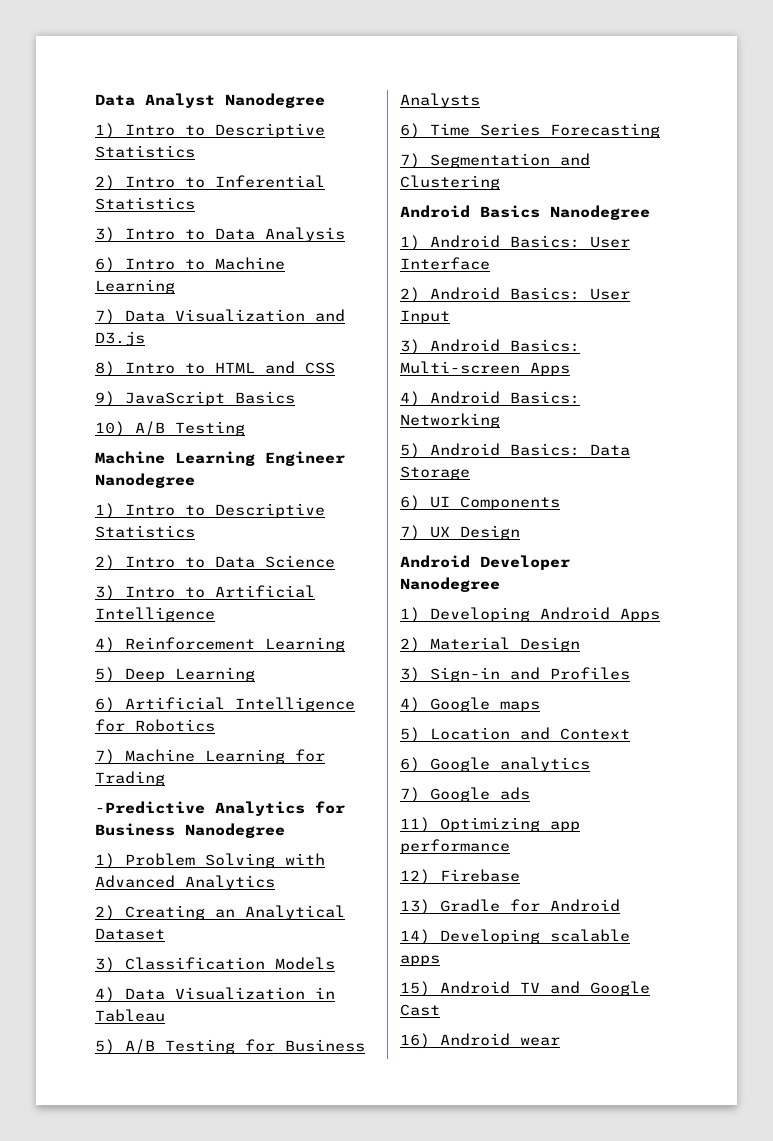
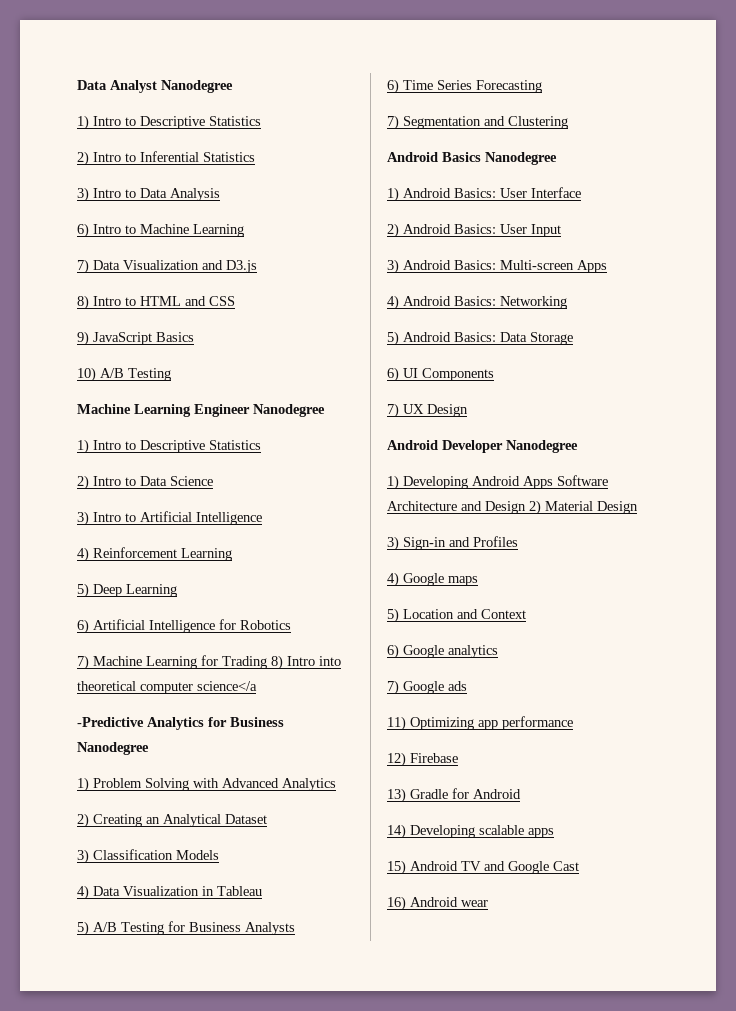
- 7) Machine Learning for Trading
+ 7) Machine Learning for Trading 8) Intro into theoretical computer science</a
- 1) Developing Android Apps
- 2) Material Design
+ 1) Developing Android Apps Software Architecture and Design 2) Material Design

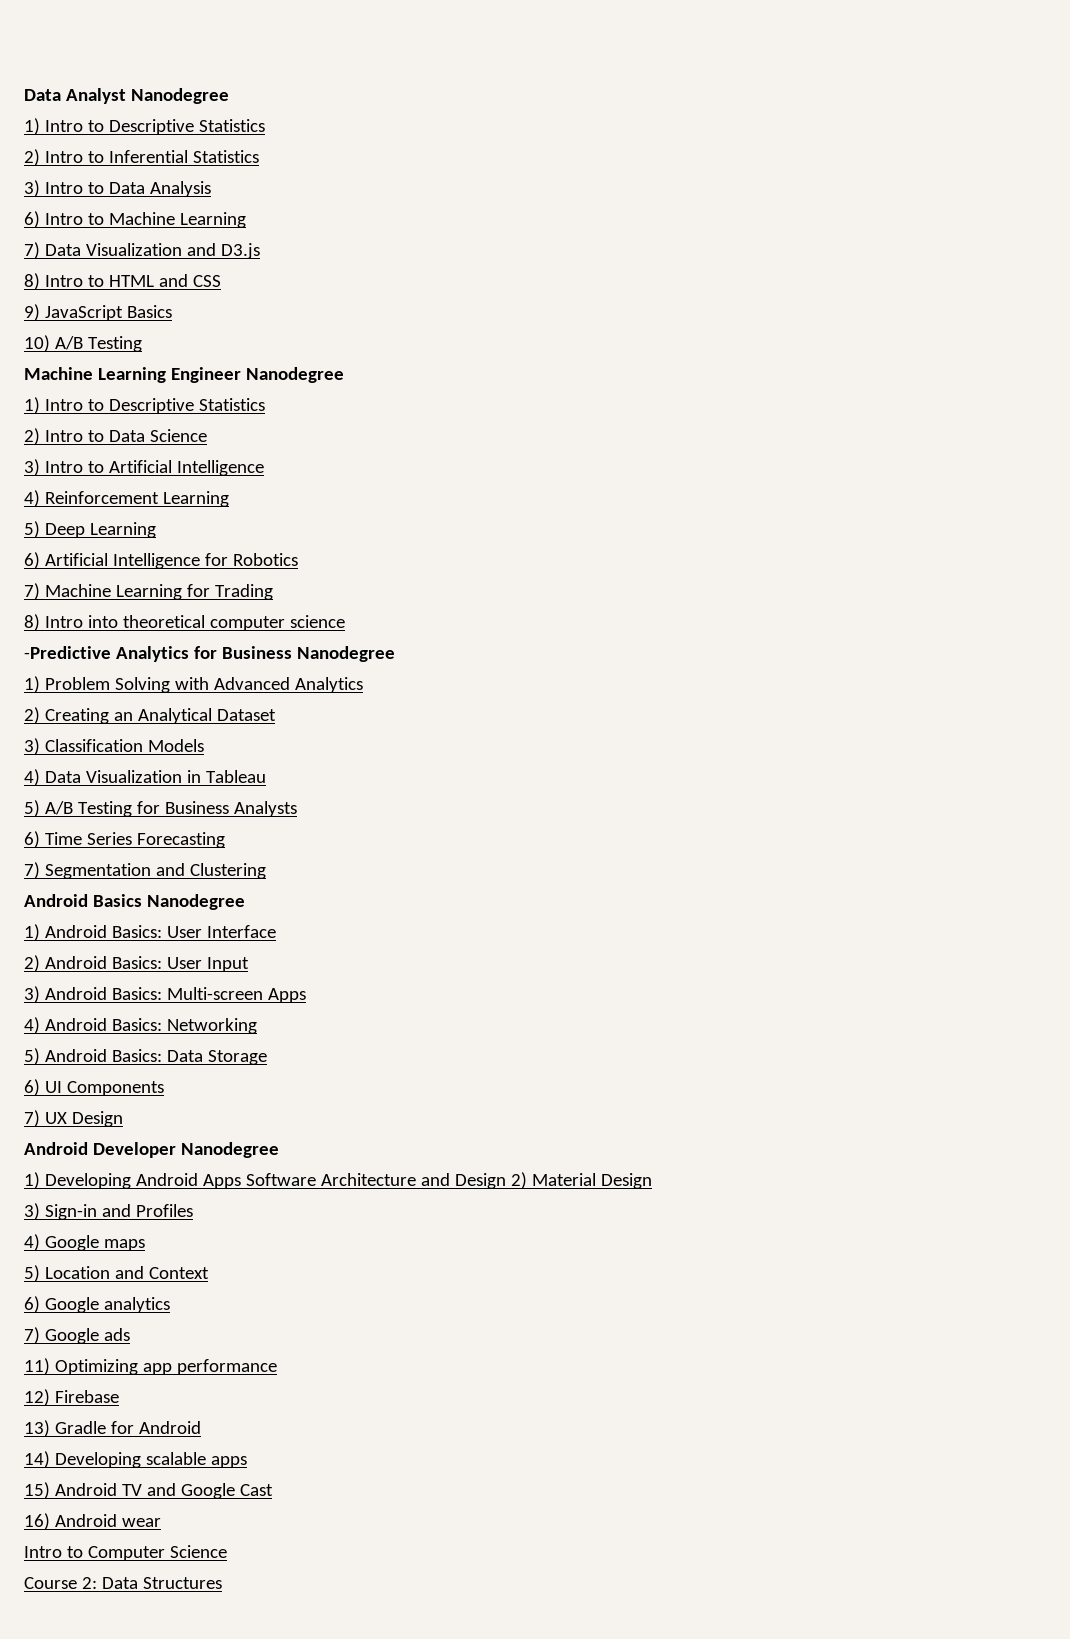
- 7) Machine Learning for Trading 8) Intro into theoretical computer science</a
+ 7) Machine Learning for Trading
+ 8) Intro into theoretical computer science
+ Intro to Computer Science
+ Course 2: Data Structures

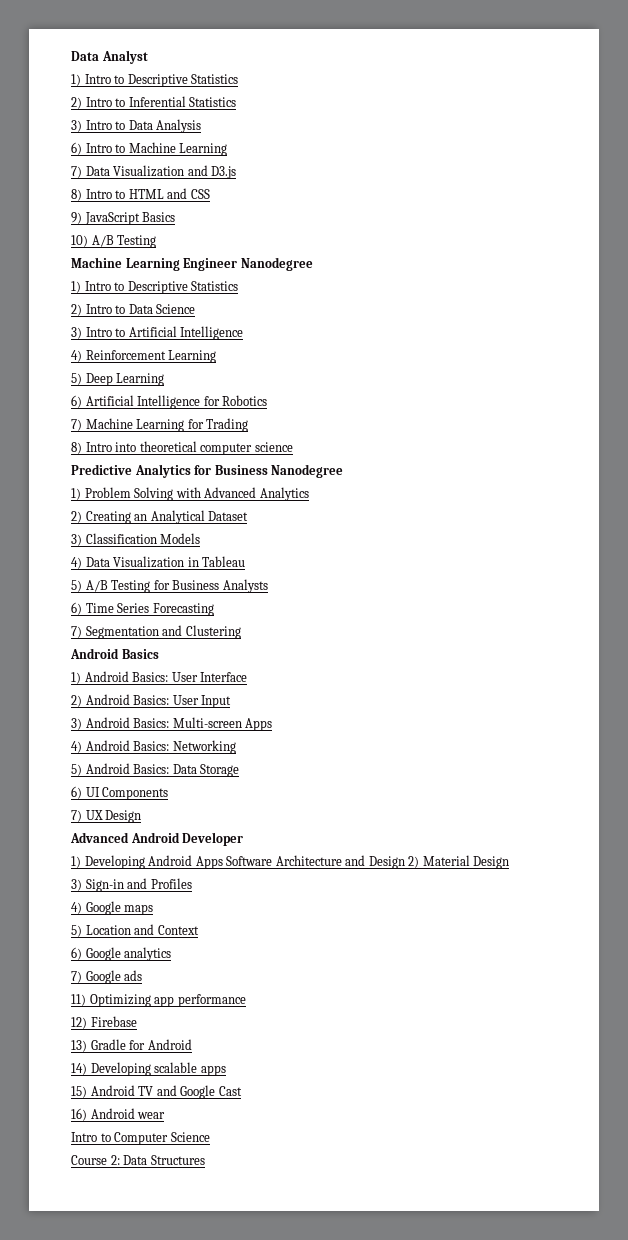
- Data Analyst Nanodegree
+ Data Analyst
- -Predictive Analytics for Business Nanodegree
+ Predictive Analytics for Business Nanodegree
- Android Basics Nanodegree
+ Android Basics
- Android Developer Nanodegree
+ Advanced Android Developer

